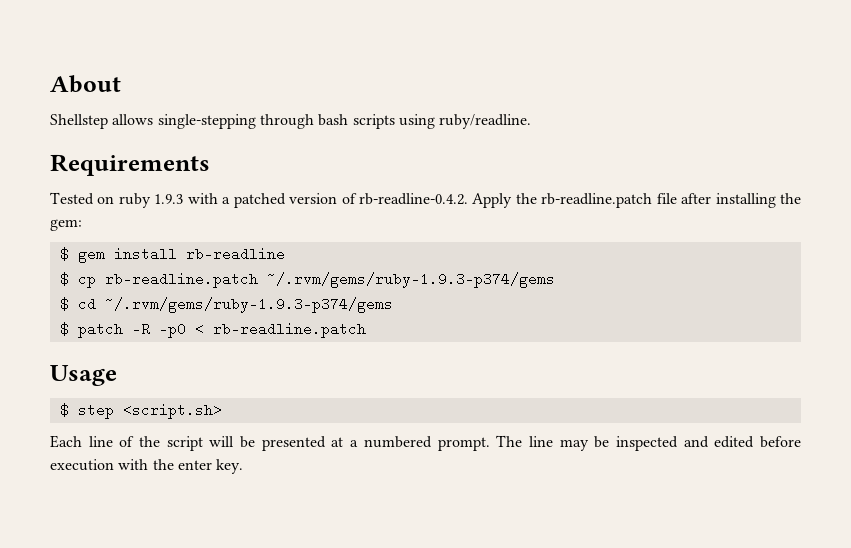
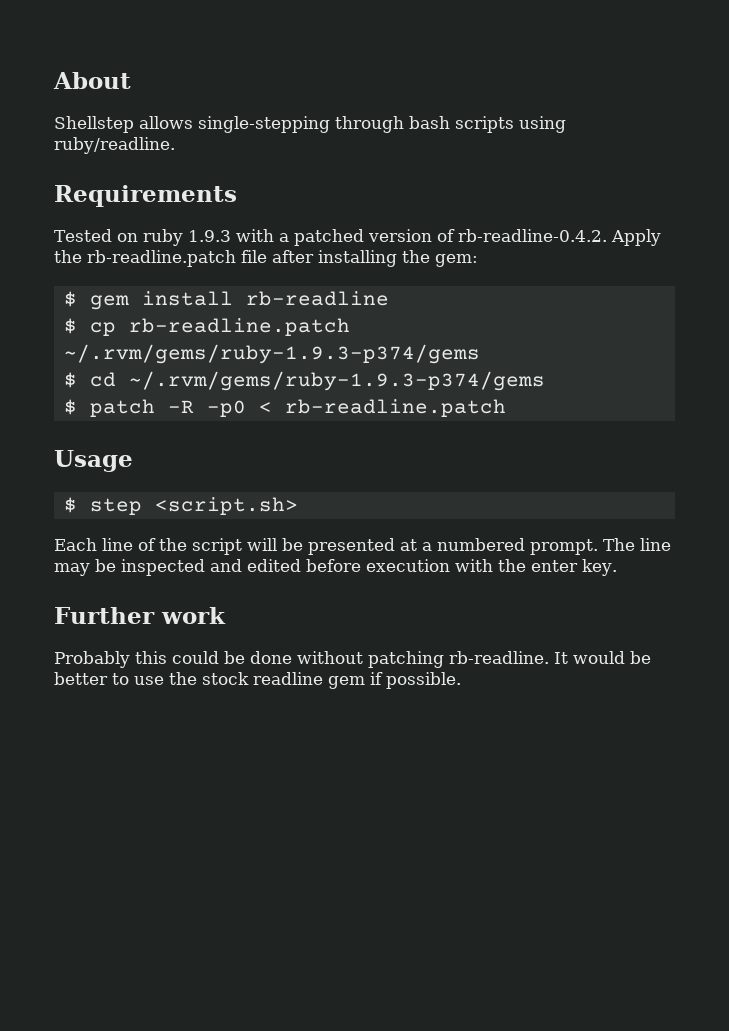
+ Further work
+ Probably this could be done without patching rb-readline. It would be better to use the stock readline gem if possible.

